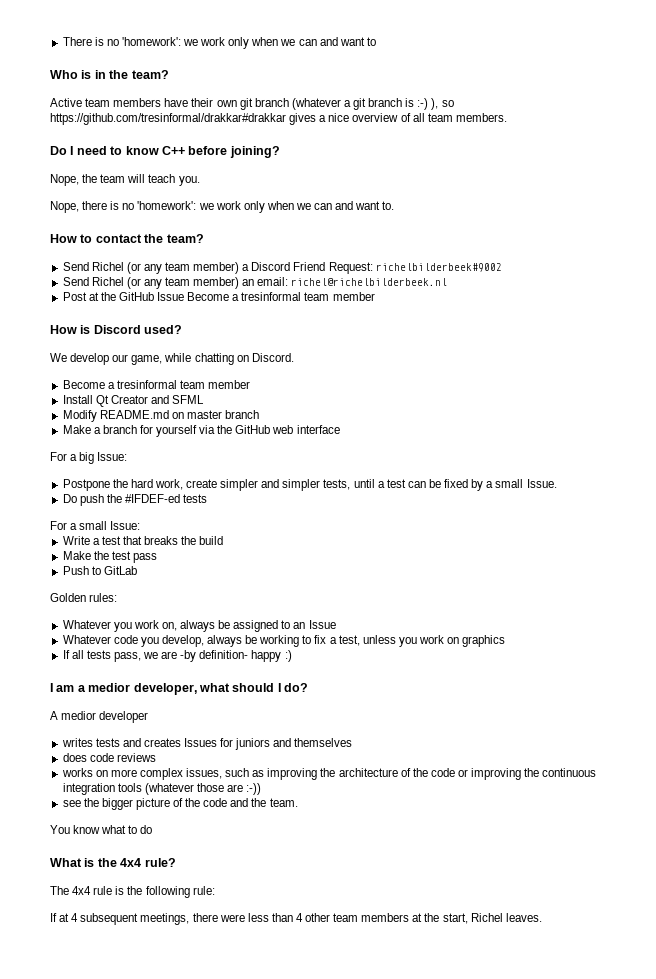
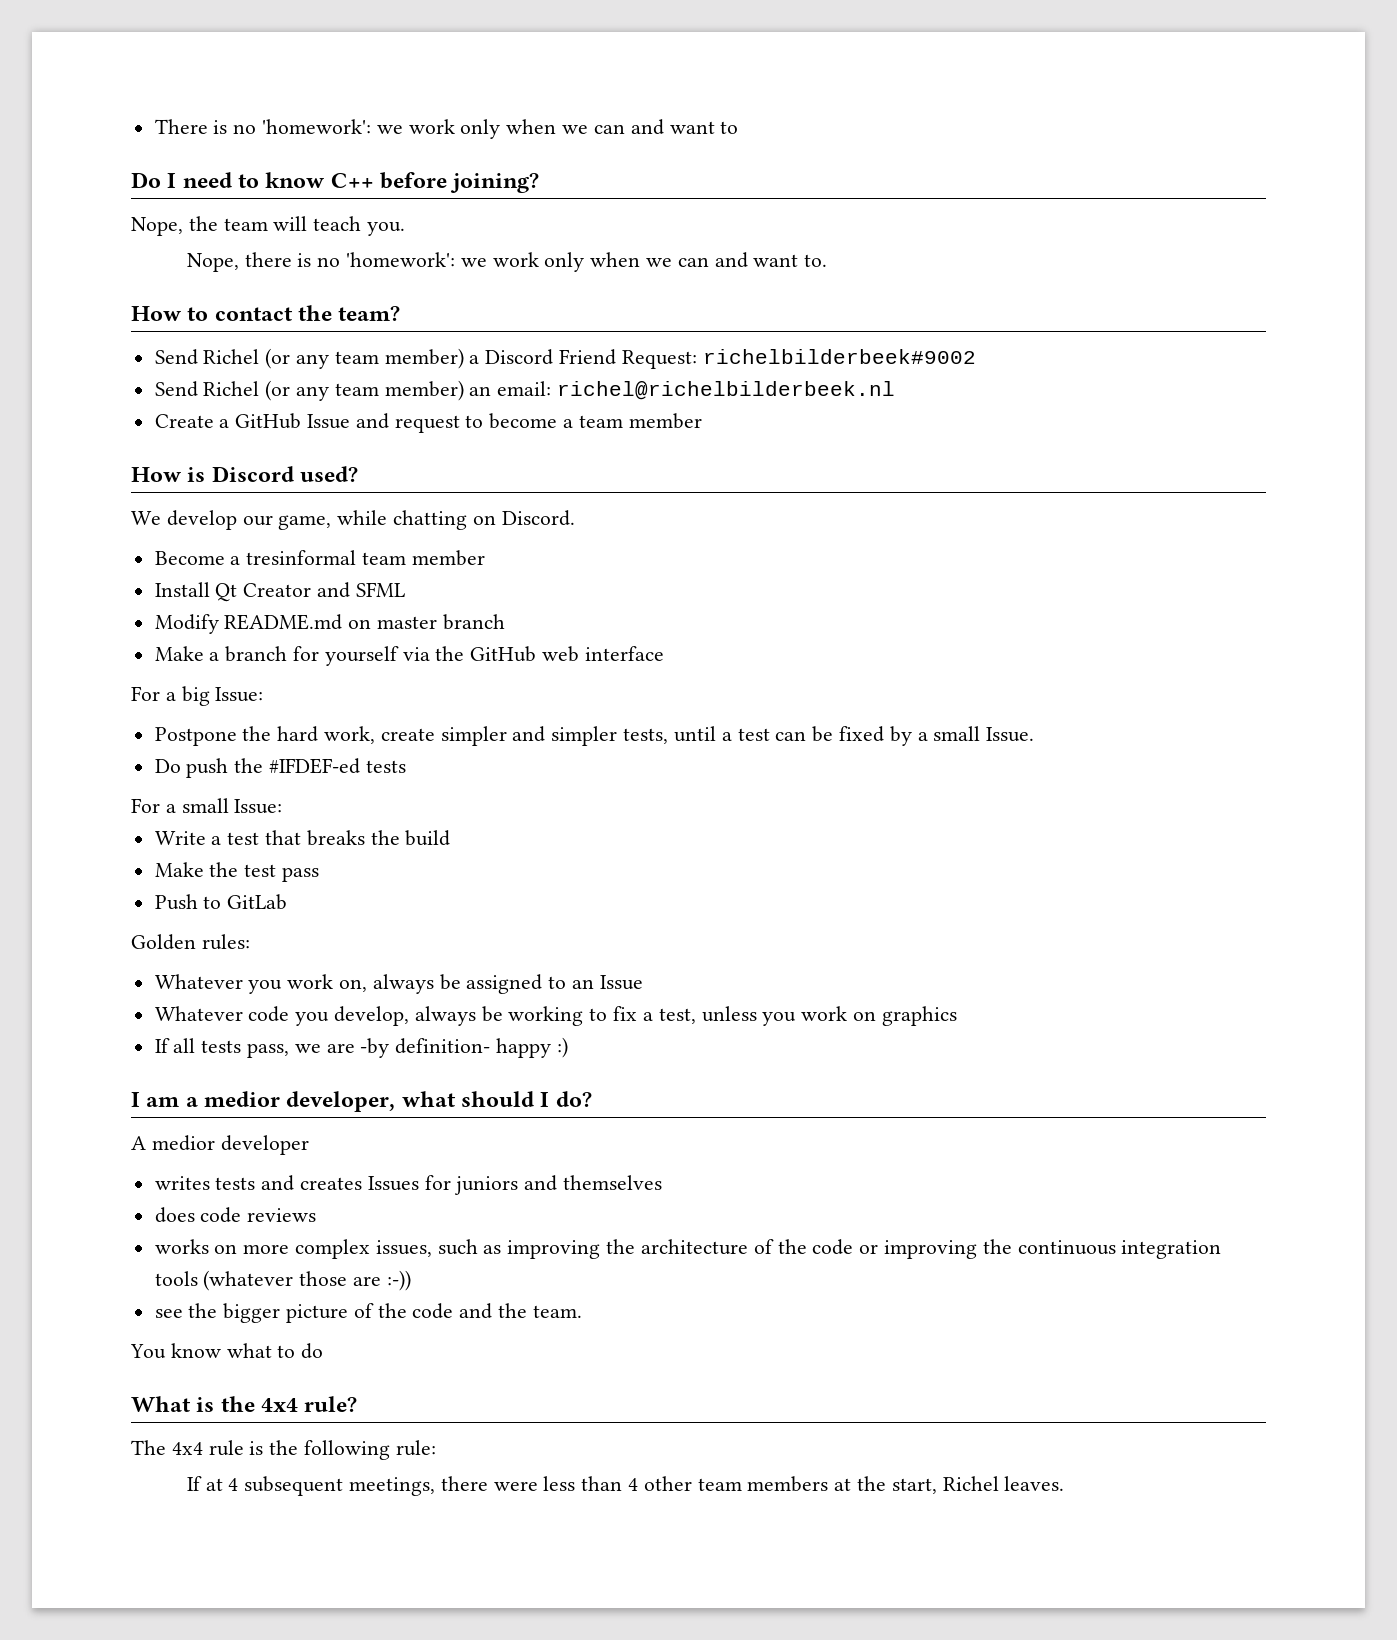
- Who is in the team?
- Active team members have their own git branch (whatever a git branch is :-) ), so https://github.com/tresinformal/drakkar#drakkar gives a nice overview of all team members.
- Post at the GitHub Issue Become a tresinformal team member
+ Create a GitHub Issue and request to become a team member

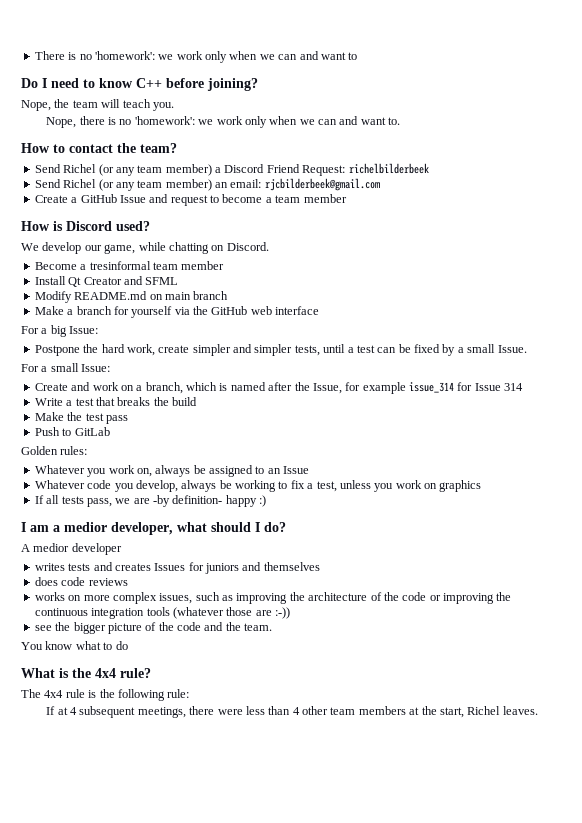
- Send Richel (or any team member) a Discord Friend Request: richelbilderbeek#9002
+ Send Richel (or any team member) a Discord Friend Request: richelbilderbeek
- Send Richel (or any team member) an email: richel@richelbilderbeek.nl
+ Send Richel (or any team member) an email: rjcbilderbeek@gmail.com
- Modify README.md on master branch
+ Modify README.md on main branch
- Do push the #IFDEF-ed tests
+ Create and work on a branch, which is named after the Issue, for example issue_314 for Issue 314

